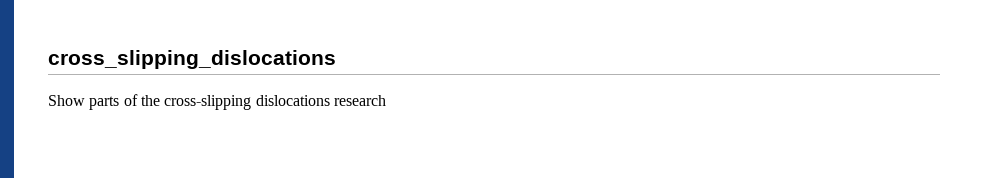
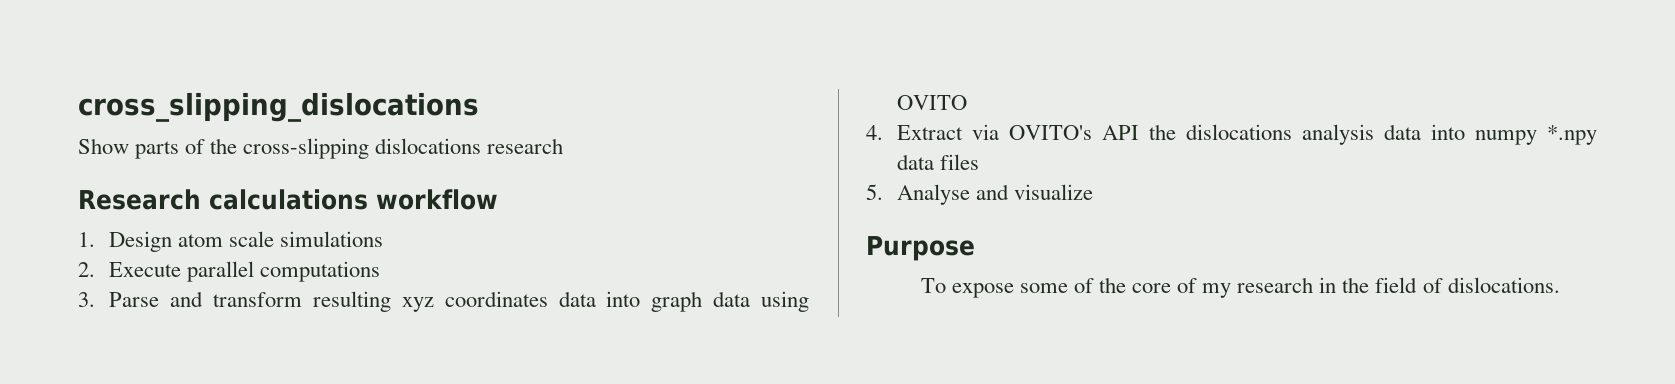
+ Research calculations workflow
+ 1. Design atom scale simulations
+ 2. Execute parallel computations
+ 3. Parse and transform resulting xyz coordinates data into graph data using OVITO
+ 4. Extract via OVITO's API the dislocations analysis data into numpy *.npy data files
+ 5. Analyse and visualize
+ Purpose
+ To expose some of the core of my research in the field of dislocations.

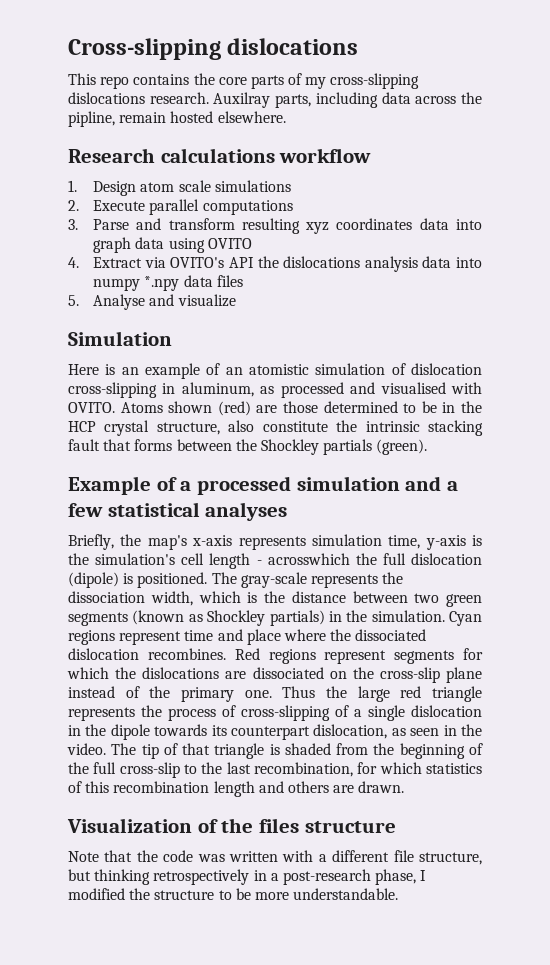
- cross_slipping_dislocations
- Show parts of the cross-slipping dislocations research
+ Cross-slipping dislocations
+ This repo contains the core parts of my cross-slipping dislocations research. Auxilray parts, including data across the pipline, remain hosted elsewhere.
- Purpose
- To expose some of the core of my research in the field of dislocations.
+ Simulation
+ Here is an example of an atomistic simulation of dislocation cross-slipping in aluminum, as processed and visualised with OVITO. Atoms shown (red) are those determined to be in the HCP crystal structure, also constitute the intrinsic stacking fault that forms between the Shockley partials (green).
+ Example of a processed simulation and a few statistical analyses
+ Briefly, the map's x-axis represents simulation time, y-axis is the simulation's cell length - acrosswhich the full dislocation (dipole) is positioned. The gray-scale represents the dissociation width, which is the distance between two green segments (known as Shockley partials) in the simulation. Cyan regions represent time and place where the dissociated dislocation recombines. Red regions represent segments for which the dislocations are dissociated on the cross-slip plane instead of the primary one. Thus the large red triangle represents the process of cross-slipping of a single dislocation in the dipole towards its counterpart dislocation, as seen in the video. The tip of that triangle is shaded from the beginning of the full cross-slip to the last recombination, for which statistics of this recombination length and others are drawn.
+ Visualization of the files structure
+ Note that the code was written with a different file structure, but thinking retrospectively in a post-research phase, I modified the structure to be more understandable.

